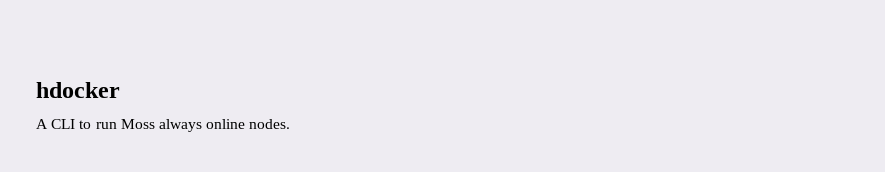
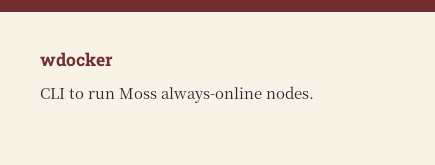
- hdocker
- A CLI to run Moss always online nodes.
+ wdocker
+ CLI to run Moss always-online nodes.

